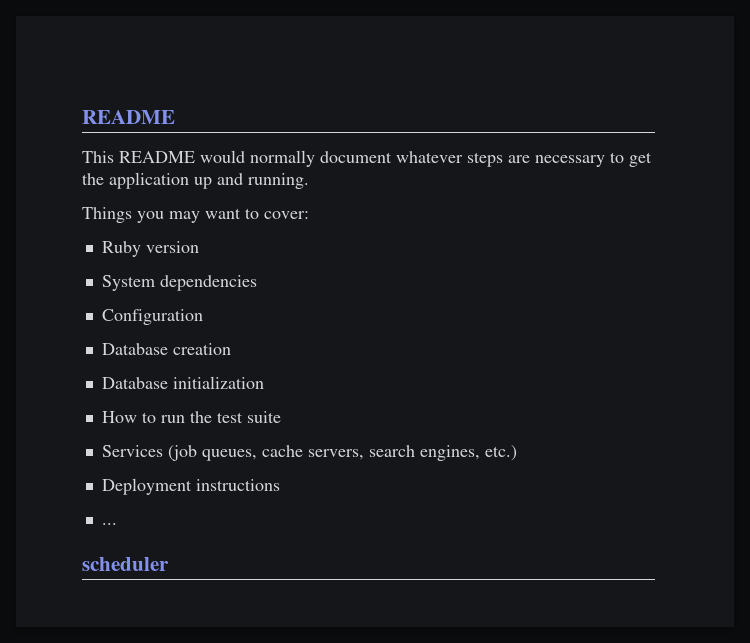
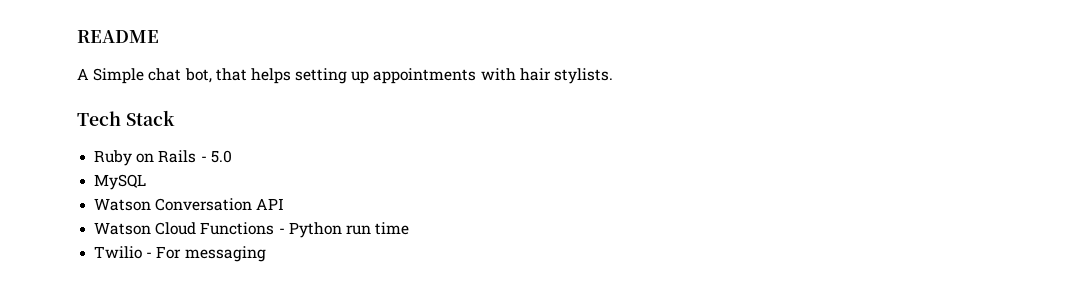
- This README would normally document whatever steps are necessary to get the application up and running.
- Things you may want to cover:
- Ruby version
- System dependencies
- Configuration
- Database creation
- Database initialization
- How to run the test suite
- Services (job queues, cache servers, search engines, etc.)
- Deployment instructions
- ...
- scheduler
+ A Simple chat bot, that helps setting up appointments with hair stylists.
+ Tech Stack
+ Ruby on Rails - 5.0
+ MySQL
+ Watson Conversation API
+ Watson Cloud Functions - Python run time
+ Twilio - For messaging

